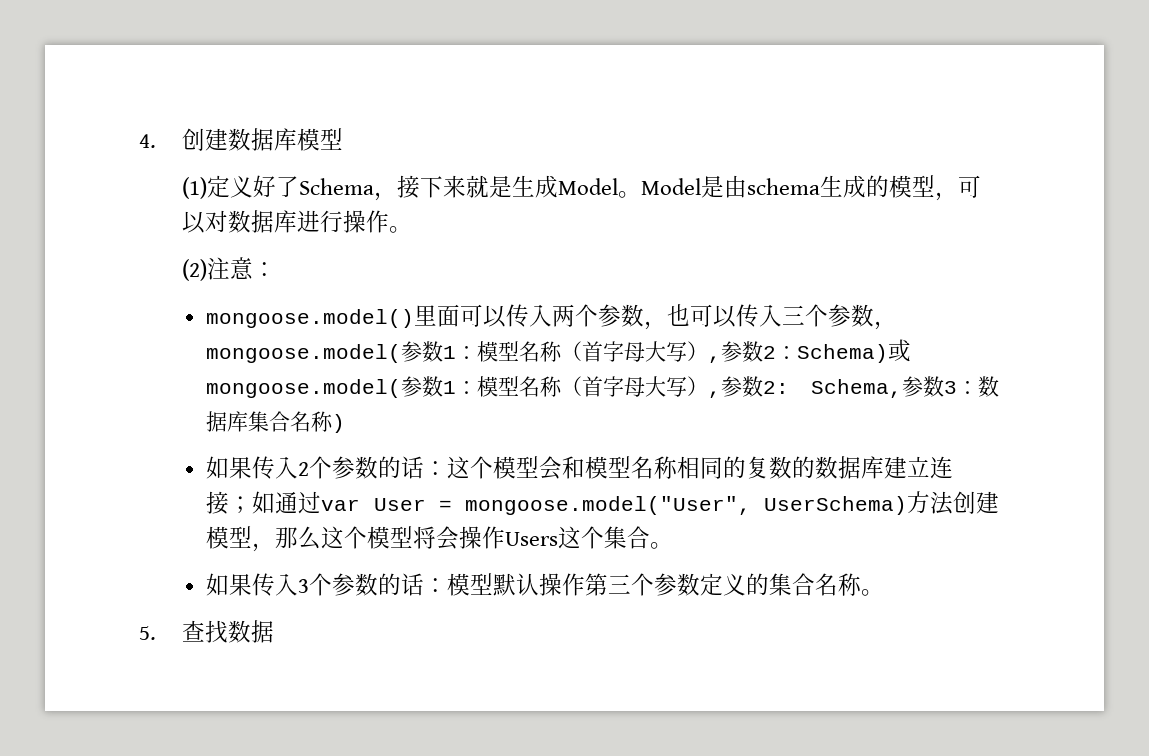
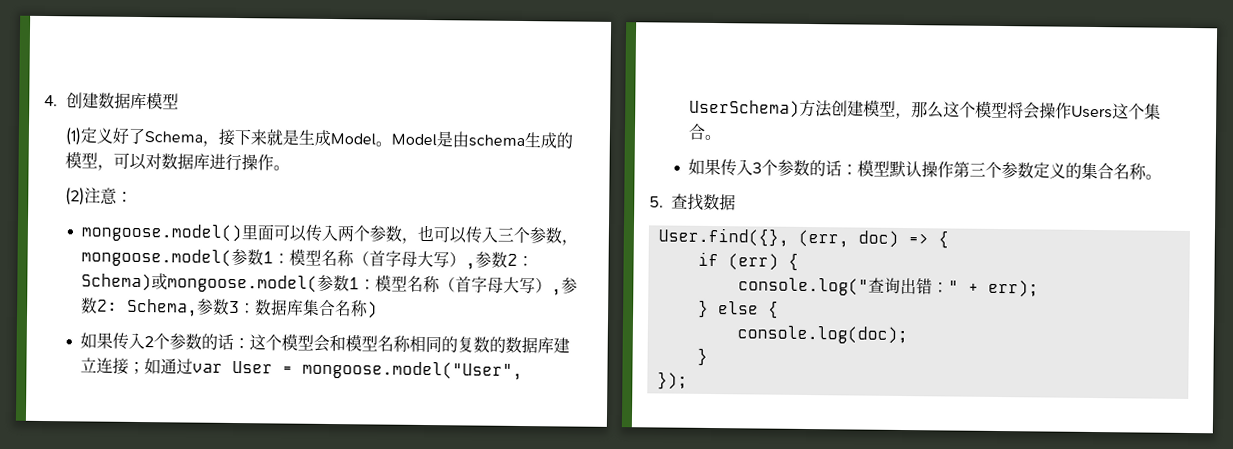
+ User.find({}, (err, doc) => {
+ if (err) {
+ console.log("查询出错：" + err);
+ } else {
+ console.log(doc);
+ }
+ });

